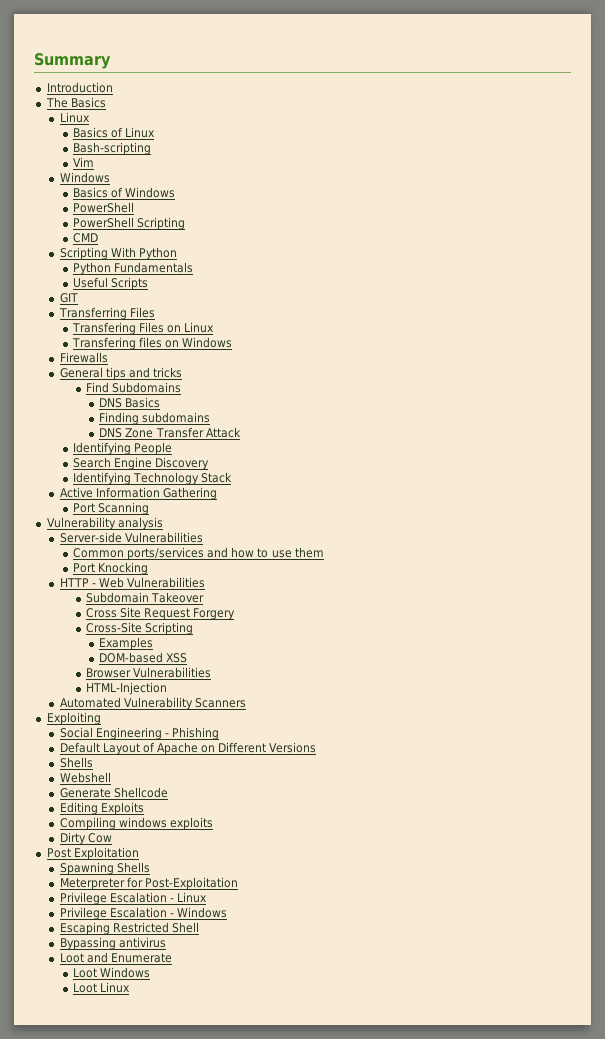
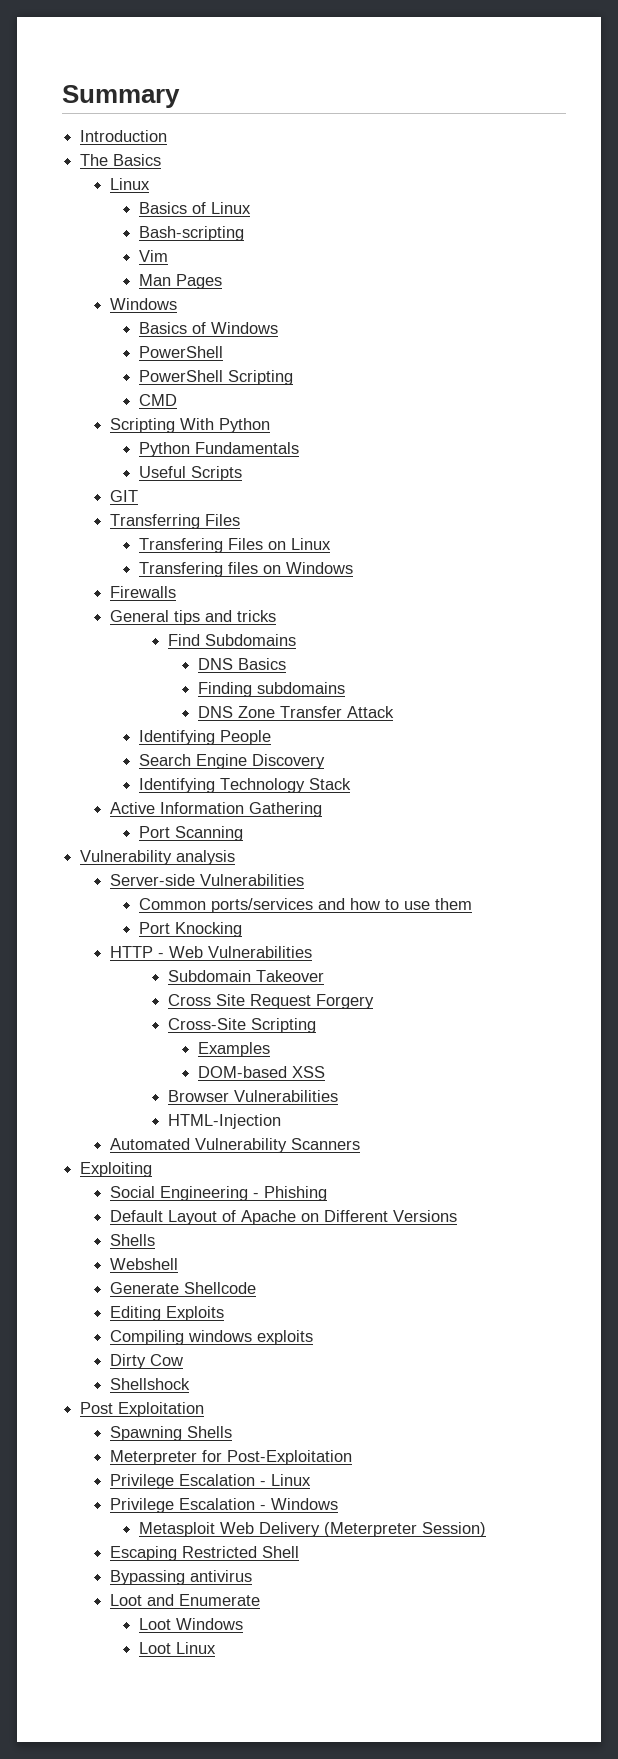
+ Man Pages
+ Shellshock
+ Metasploit Web Delivery (Meterpreter Session)

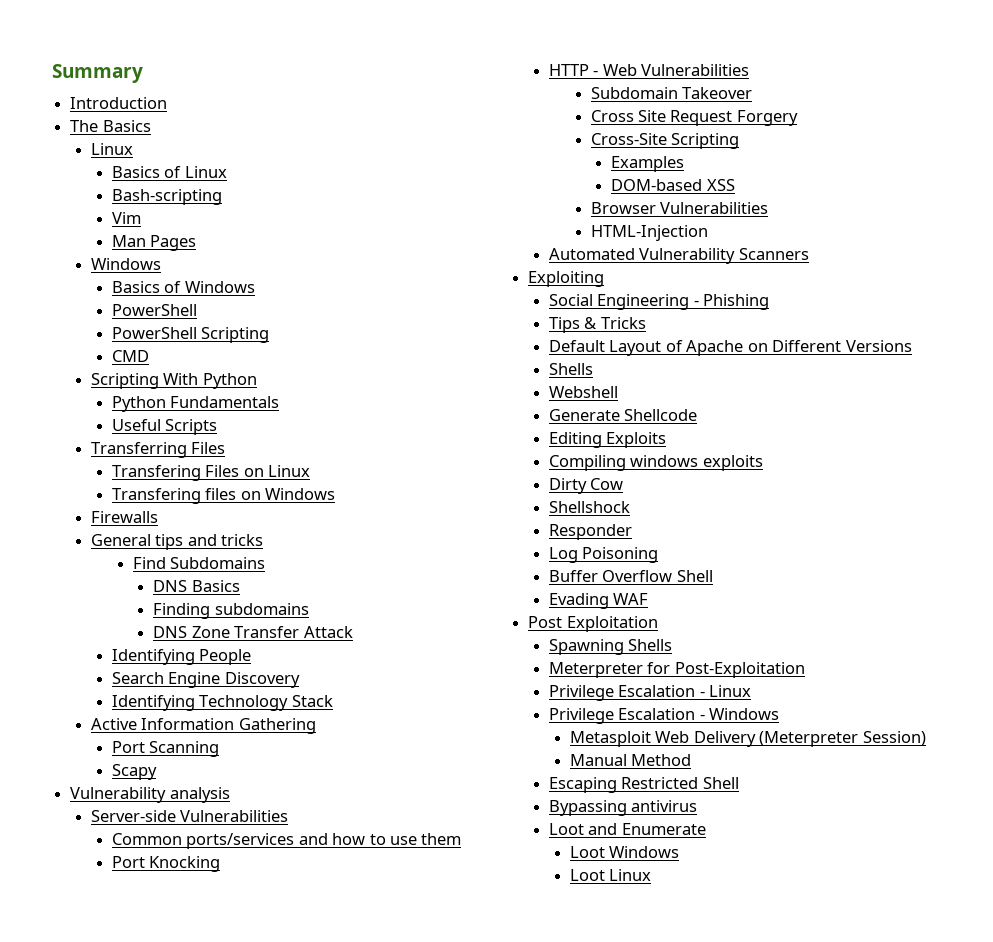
- GIT
+ Scapy
+ Tips & Tricks
+ Responder
+ Log Poisoning
+ Buffer Overflow Shell
+ Evading WAF
+ Manual Method

